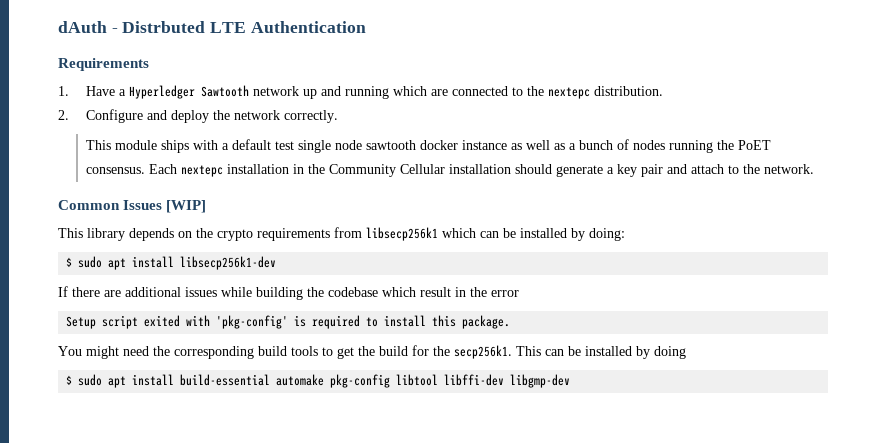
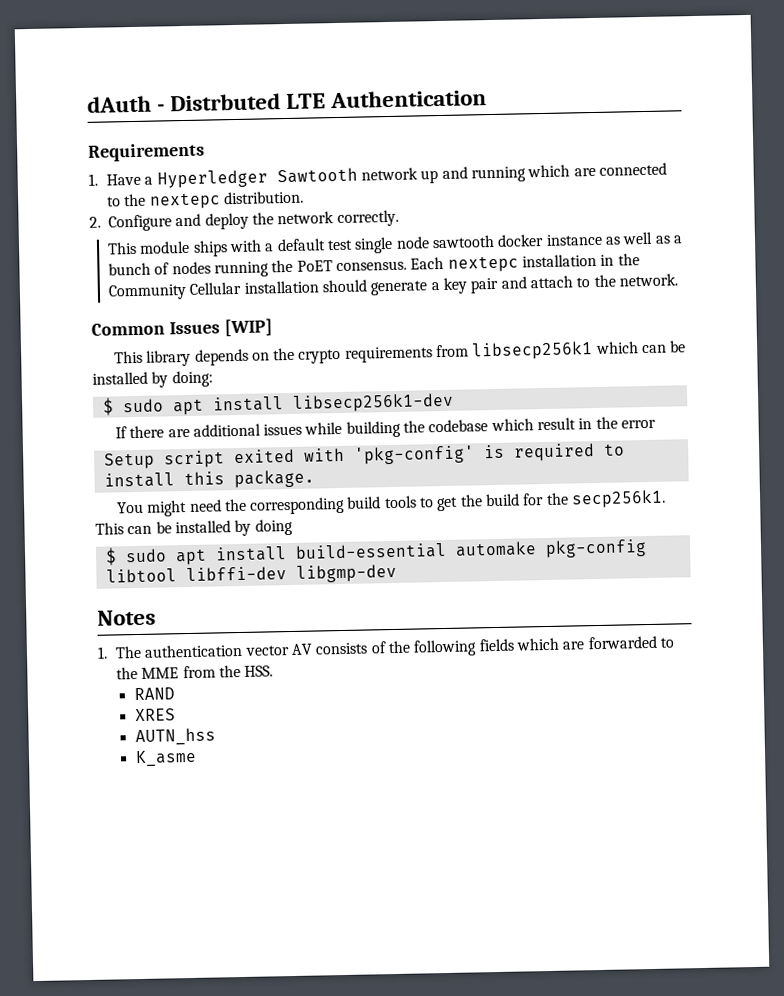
+ Notes
+ 1. The authentication vector AV consists of the following fields which are forwarded to the MME from the HSS.
+ RAND
+ XRES
+ AUTN_hss
+ K_asme

